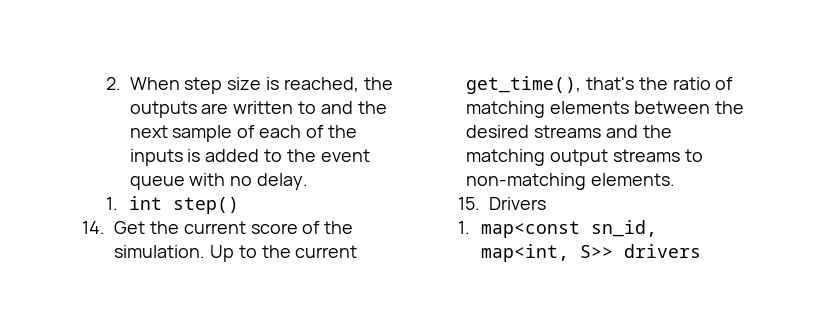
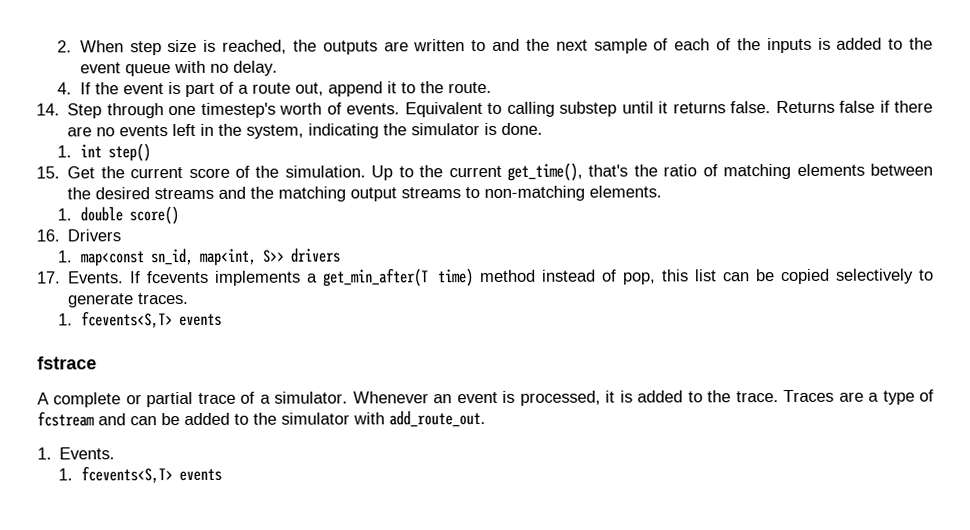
+ 4. If the event is part of a route out, append it to the route.
+ 14. Step through one timestep's worth of events. Equivalent to calling substep until it returns false. Returns false if there are no events left in the system, indicating the simulator is done.
- 14. Get the current score of the simulation.
+ 15. Get the current score of the simulation.
- 15. Drivers
+ 1. double score()
+ 16. Drivers
+ 17. Events. If fcevents implements a get_min_after(T time) method instead of pop, this list can be copied selectively to generate traces.
+ 1. fcevents<S,T> events
+ fstrace
+ A complete or partial trace of a simulator. Whenever an event is processed, it is added to the trace. Traces are a type of fcstream and can be added to the simulator with add_route_out.
+ 1. Events.
+ 1. fcevents<S,T> events

